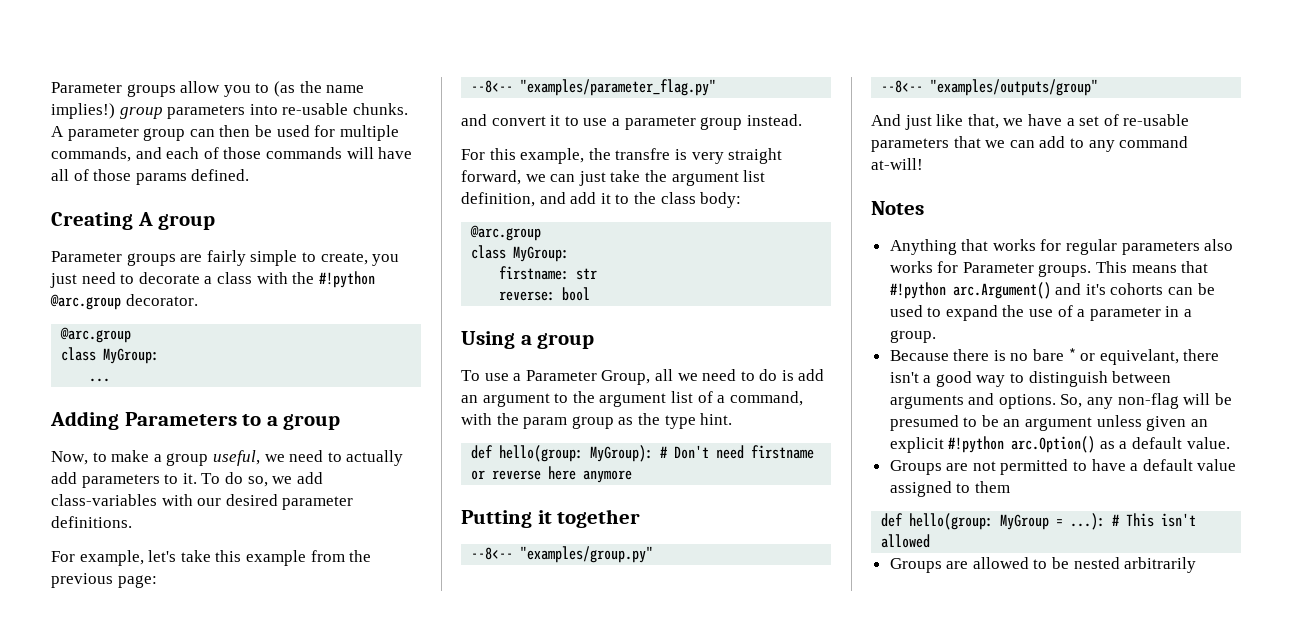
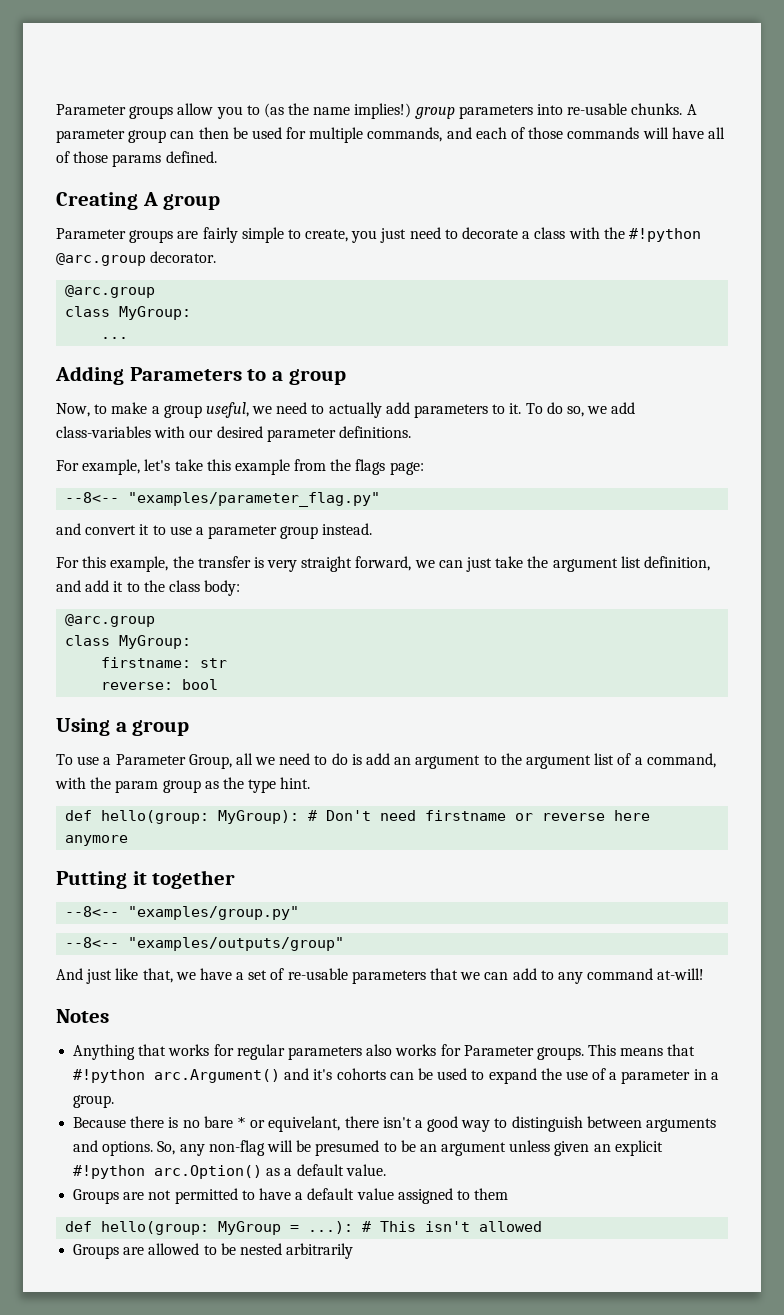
- For example, let's take this example from the previous page:
+ For example, let's take this example from the flags page:
- For this example, the transfre is very straight forward, we can just take the argument list definition, and add it to the class body:
+ For this example, the transfer is very straight forward, we can just take the argument list definition, and add it to the class body:

